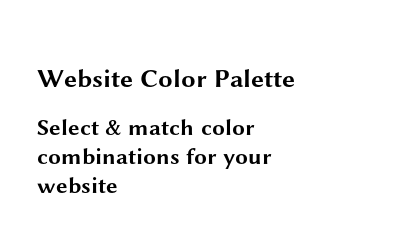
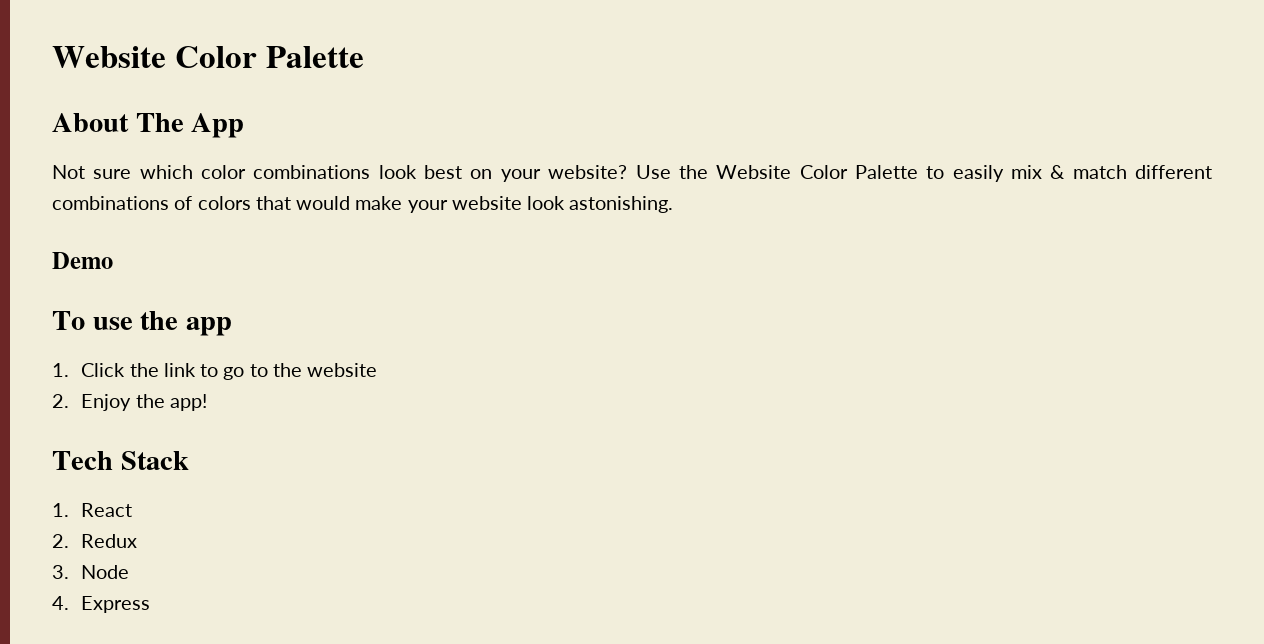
- Select & match color combinations for your website
+ About The App
+ Not sure which color combinations look best on your website? Use the Website Color Palette to easily mix & match different combinations of colors that would make your website look astonishing.
+ Demo
+ To use the app
+ 1. Click the link to go to the website
+ 2. Enjoy the app!
+ Tech Stack
+ 1. React
+ 2. Redux
+ 3. Node
+ 4. Express

